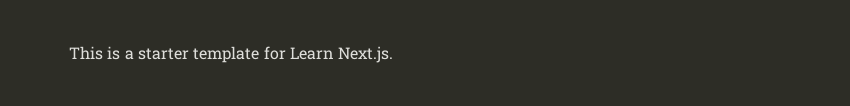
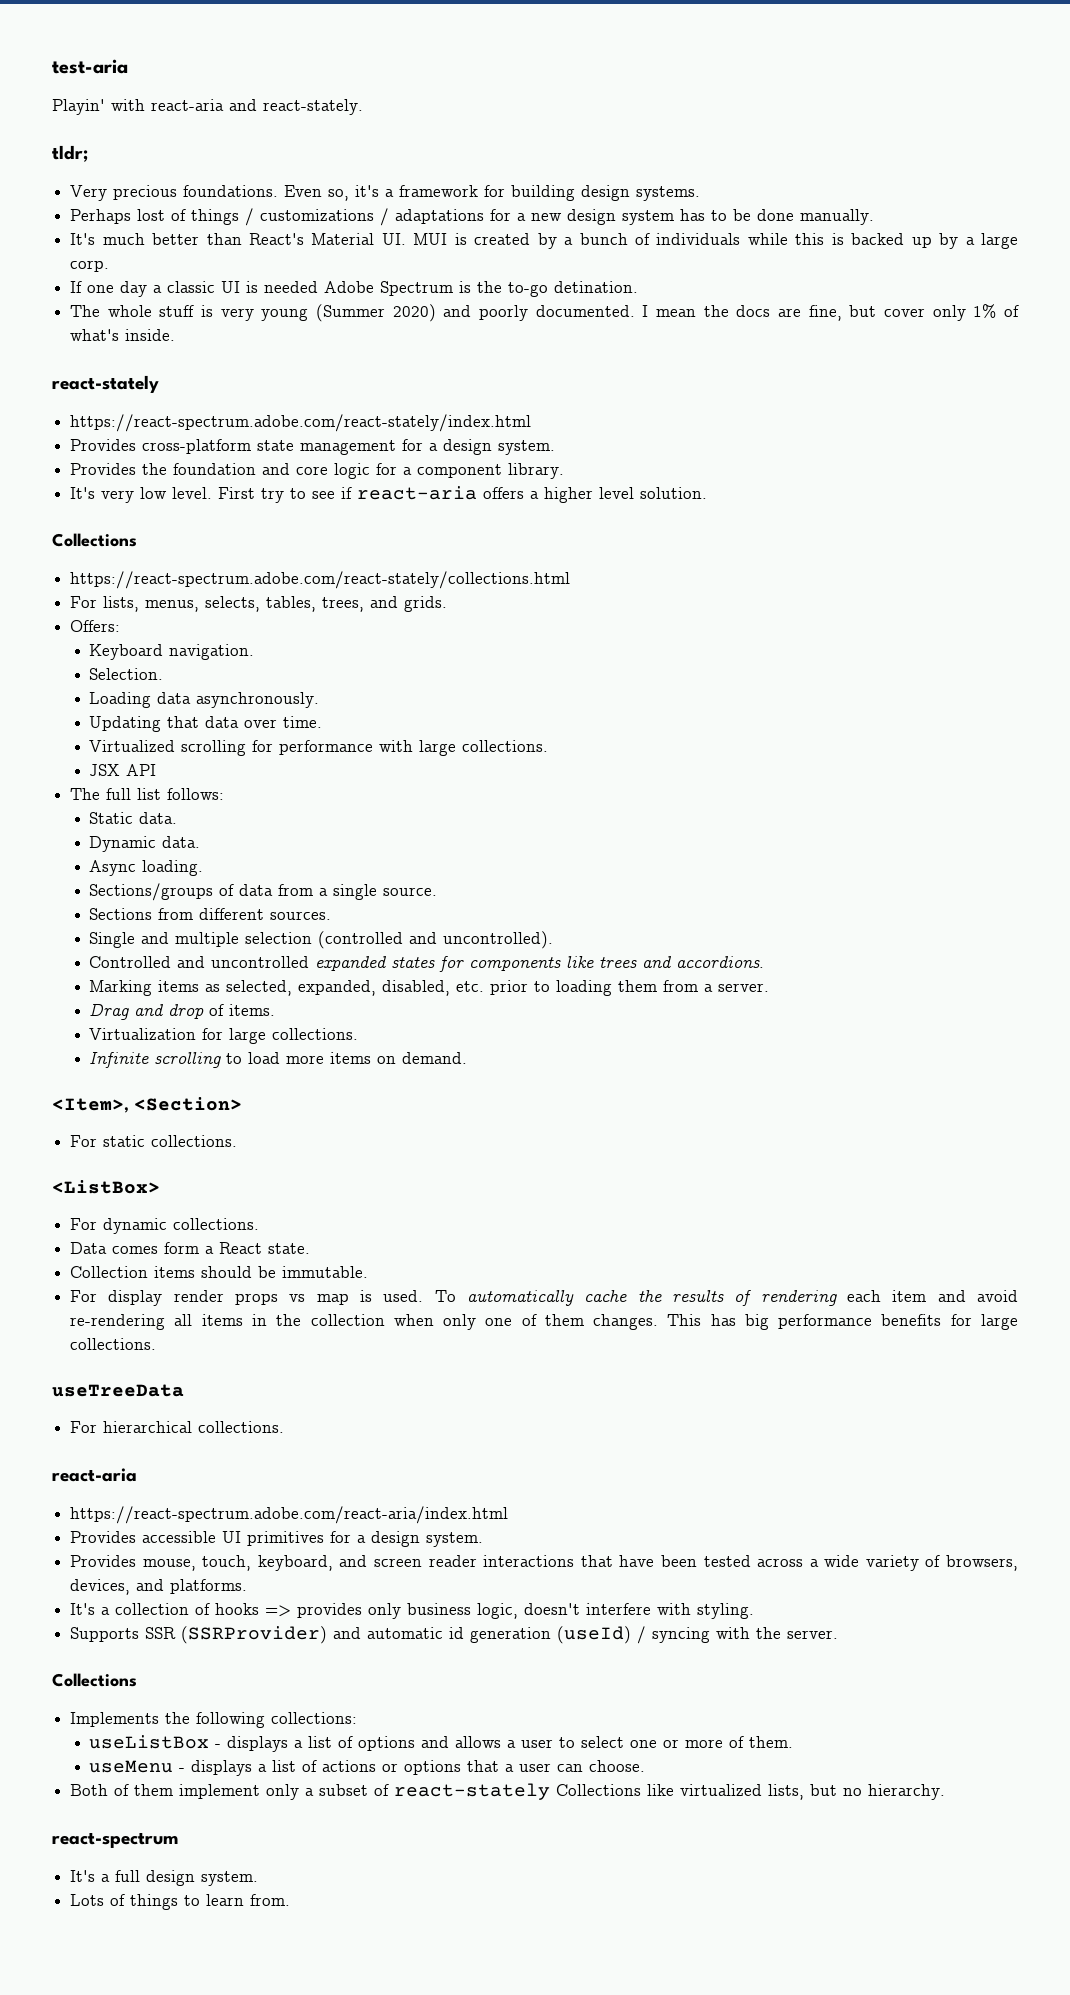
- This is a starter template for Learn Next.js.
+ test-aria
+ Playin' with react-aria and react-stately.
+ tldr;
+ Very precious foundations. Even so, it's a framework for building design systems.
+ Perhaps lost of things / customizations / adaptations for a new design system has to be done manually.
+ It's much better than React's Material UI. MUI is created by a bunch of individuals while this is backed up by a large corp.
+ If one day a classic UI is needed Adobe Spectrum is the to-go detination.
+ The whole stuff is very young (Summer 2020) and poorly documented. I mean the docs are fine, but cover only 1% of what's inside.
+ react-stately
+ https://react-spectrum.adobe.com/react-stately/index.html
+ Provides cross-platform state management for a design system.
+ Provides the foundation and core logic for a component library.
+ It's very low level. First try to see if react-aria offers a higher level solution.
+ Collections
+ https://react-spectrum.adobe.com/react-stately/collections.html
+ For lists, menus, selects, tables, trees, and grids.
+ Offers:
+ Keyboard navigation.
+ Selection.
+ Loading data asynchronously.
+ Updating that data over time.
+ Virtualized scrolling for performance with large collections.
+ JSX API
+ The full list follows:
+ Static data.
+ Dynamic data.
+ Async loading.
+ Sections/groups of data from a single source.
+ Sections from different sources.
+ Single and multiple selection (controlled and uncontrolled).
+ Controlled and uncontrolled expanded states for components like trees and accordions.
+ Marking items as selected, expanded, disabled, etc. prior to loading them from a server.
+ Drag and drop of items.
+ Virtualization for large collections.
+ Infinite scrolling to load more items on demand.
+ <Item>, <Section>
+ For static collections.
+ <ListBox>
+ For dynamic collections.
+ Data comes form a React state.
+ Collection items should be immutable.
+ For display render props vs map is used. To automatically cache the results of rendering each item and avoid re-rendering all items in the collection when only one of them changes. This has big performance benefits for large collections.
+ useTreeData
+ For hierarchical collections.
+ react-aria
+ https://react-spectrum.adobe.com/react-aria/index.html
+ Provides accessible UI primitives for a design system.
+ Provides mouse, touch, keyboard, and screen reader interactions that have been tested across a wide variety of browsers, devices, and platforms.
+ It's a collection of hooks => provides only business logic, doesn't interfere with styling.
+ Supports SSR (SSRProvider) and automatic id generation (useId) / syncing with the server.
+ Collections
+ Implements the following collections:
+ useListBox - displays a list of options and allows a user to select one or more of them.
+ useMenu - displays a list of actions or options that a user can choose.
+ Both of them implement only a subset of react-stately Collections like virtualized lists, but no hierarchy.
+ react-spectrum
+ It's a full design system.
+ Lots of things to learn from.

